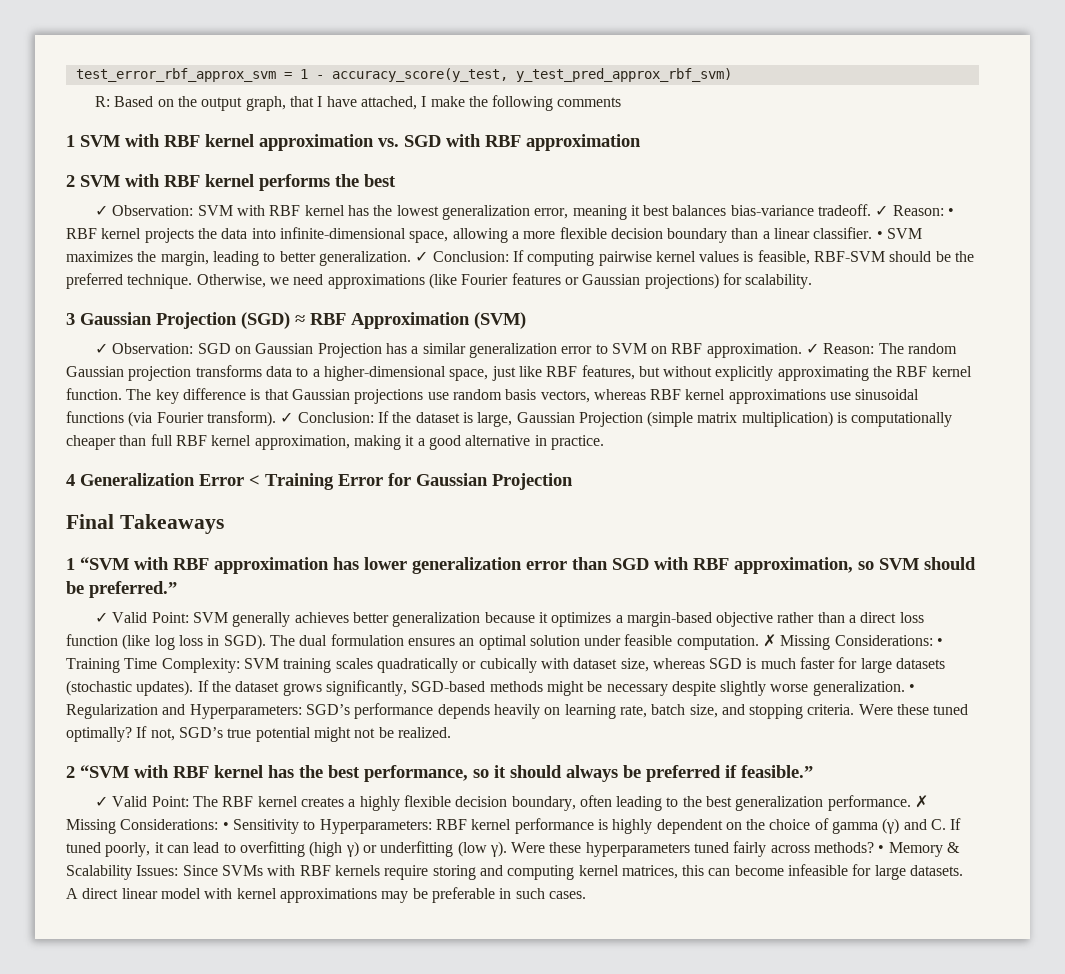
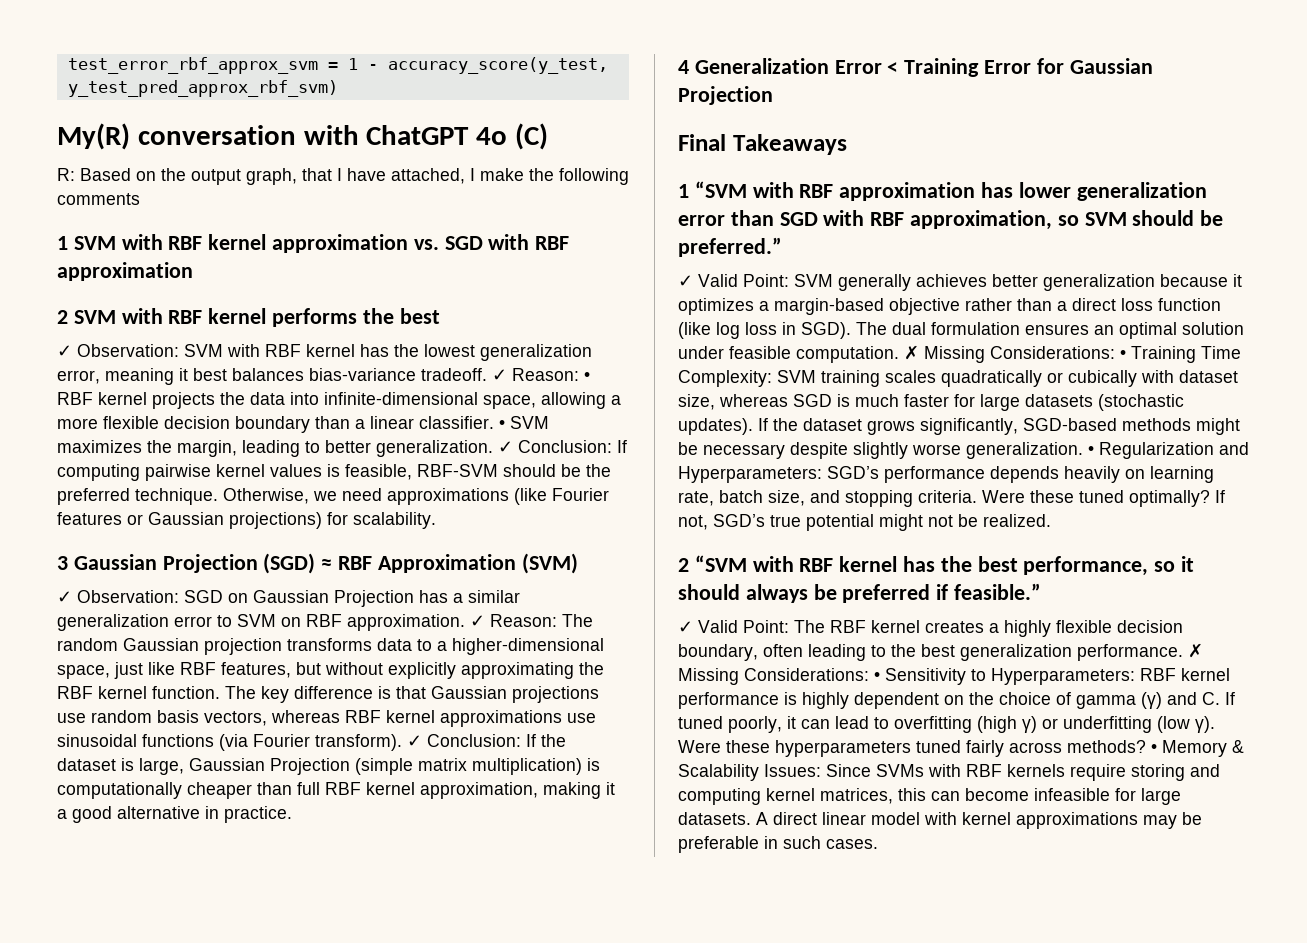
+ My(R) conversation with ChatGPT 4o (C)

